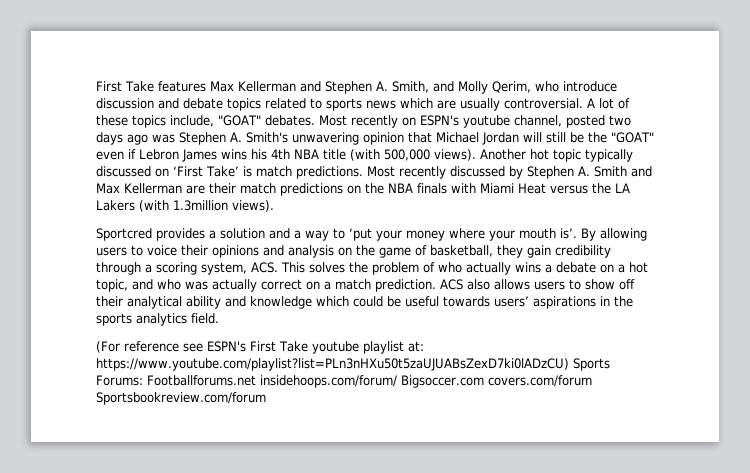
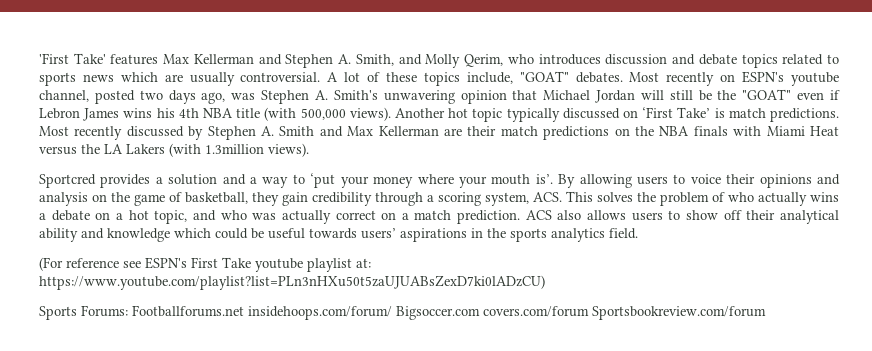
- First Take features Max Kellerman and Stephen A. Smith, and Molly Qerim, who introduce discussion and debate topics related to sports news which are usually controversial.
+ 'First Take' features Max Kellerman and Stephen A. Smith, and Molly Qerim, who introduces discussion and debate topics related to sports news which are usually controversial.
- Most recently on ESPN's youtube channel, posted two days ago was Stephen A. Smith's unwavering opinion that Michael Jordan will still be the "GOAT" even if Lebron James wins his 4th NBA title (with 500,000 views).
+ Most recently on ESPN's youtube channel, posted two days ago, was Stephen A. Smith's unwavering opinion that Michael Jordan will still be the "GOAT" even if Lebron James wins his 4th NBA title (with 500,000 views).
- (For reference see ESPN's First Take youtube playlist at: https://www.youtube.com/playlist?list=PLn3nHXu50t5zaUJUABsZexD7ki0lADzCU) Sports Forums: Footballforums.net insidehoops.com/forum/ Bigsoccer.com covers.com/forum Sportsbookreview.com/forum
+ (For reference see ESPN's First Take youtube playlist at: https://www.youtube.com/playlist?list=PLn3nHXu50t5zaUJUABsZexD7ki0lADzCU)
+ Sports Forums: Footballforums.net insidehoops.com/forum/ Bigsoccer.com covers.com/forum Sportsbookreview.com/forum

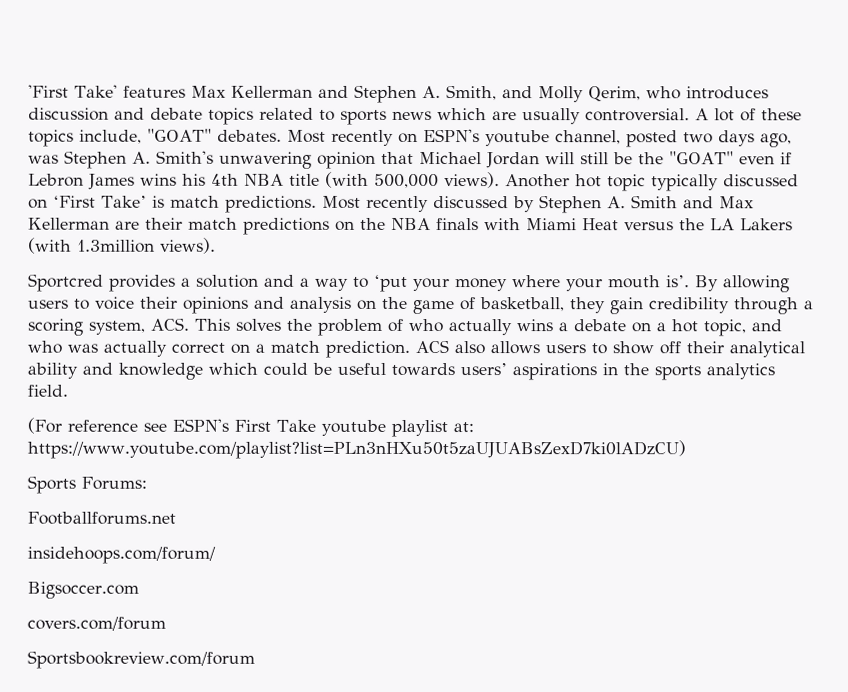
- Sports Forums: Footballforums.net insidehoops.com/forum/ Bigsoccer.com covers.com/forum Sportsbookreview.com/forum
+ Sports Forums:
+ Footballforums.net
+ insidehoops.com/forum/
+ Bigsoccer.com
+ covers.com/forum
+ Sportsbookreview.com/forum

